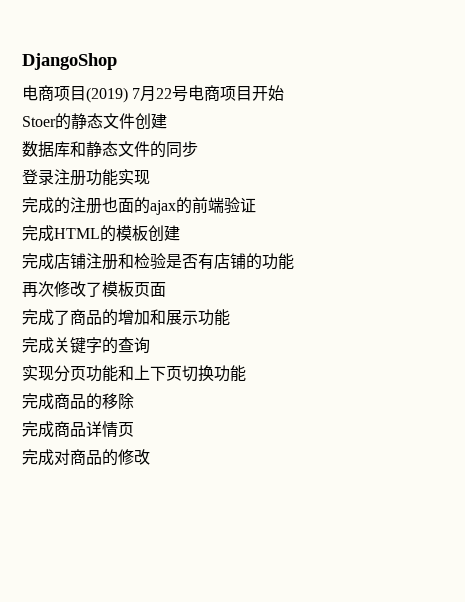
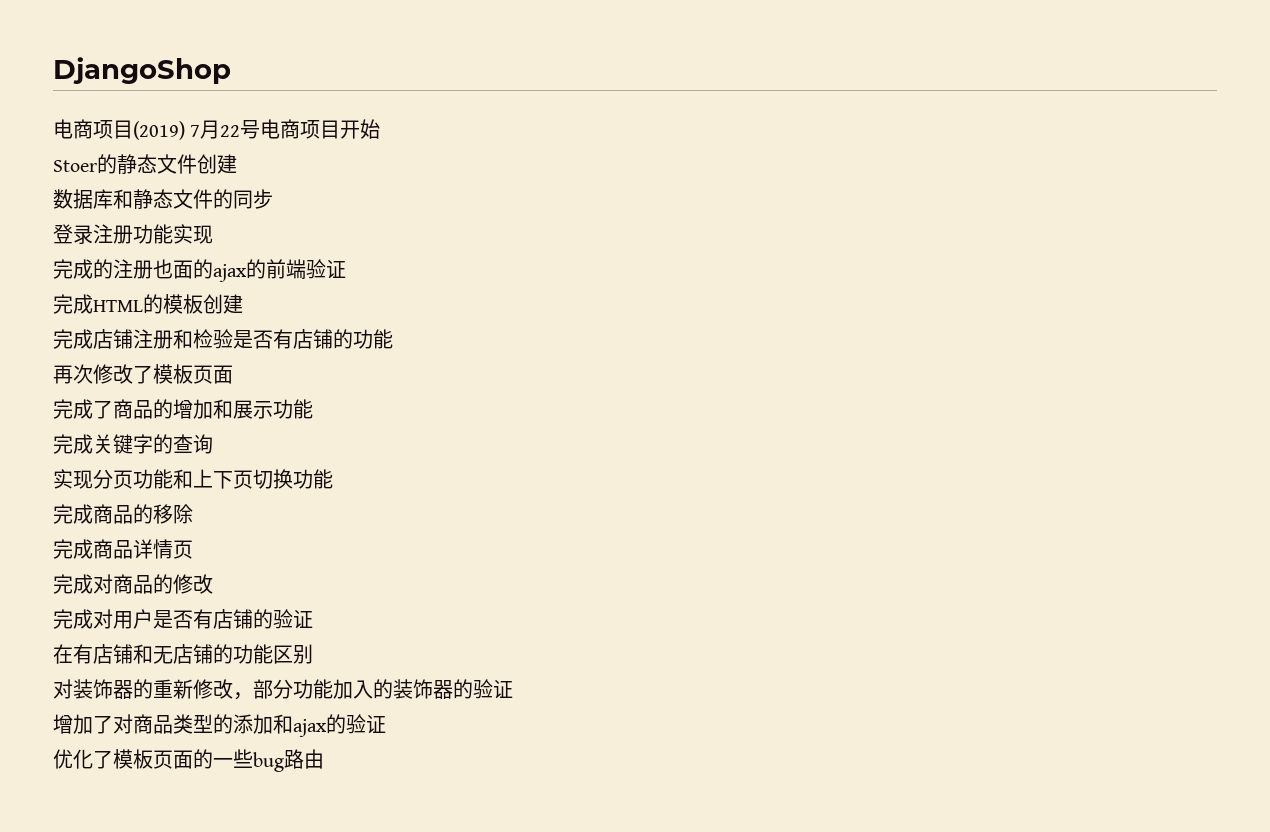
+ 完成对用户是否有店铺的验证
+ 在有店铺和无店铺的功能区别
+ 对装饰器的重新修改，部分功能加入的装饰器的验证
+ 增加了对商品类型的添加和ajax的验证
+ 优化了模板页面的一些bug路由

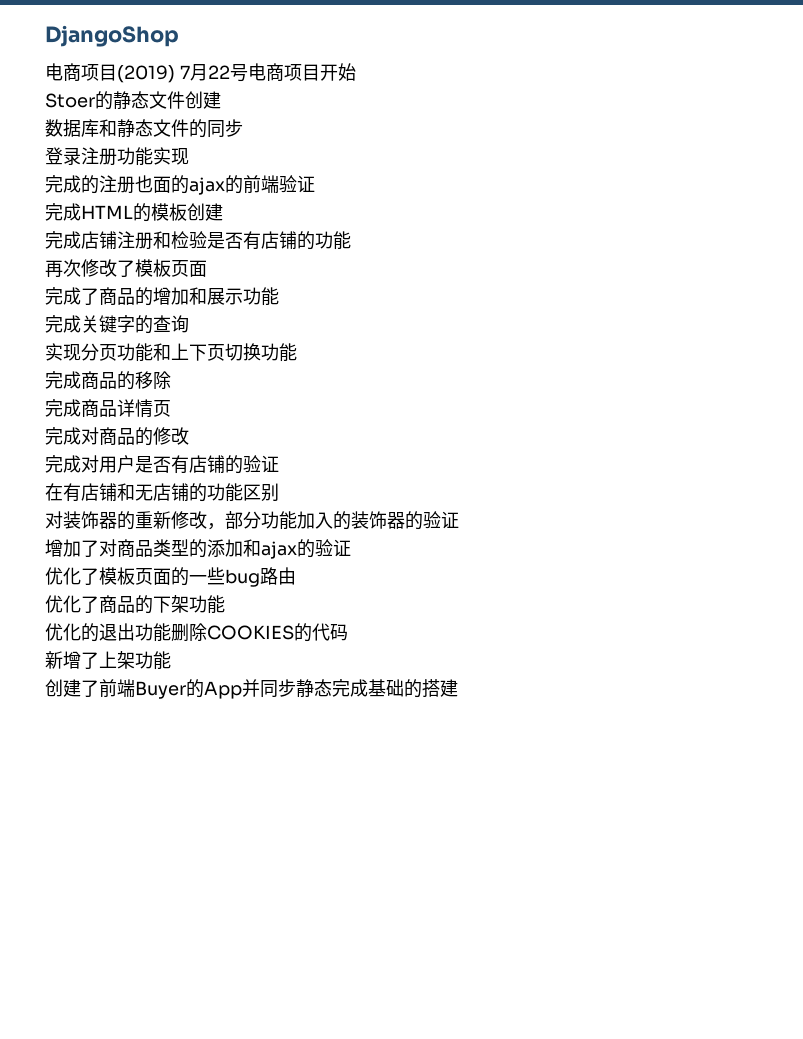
+ 优化了商品的下架功能
+ 优化的退出功能删除COOKIES的代码
+ 新增了上架功能
+ 创建了前端Buyer的App并同步静态完成基础的搭建

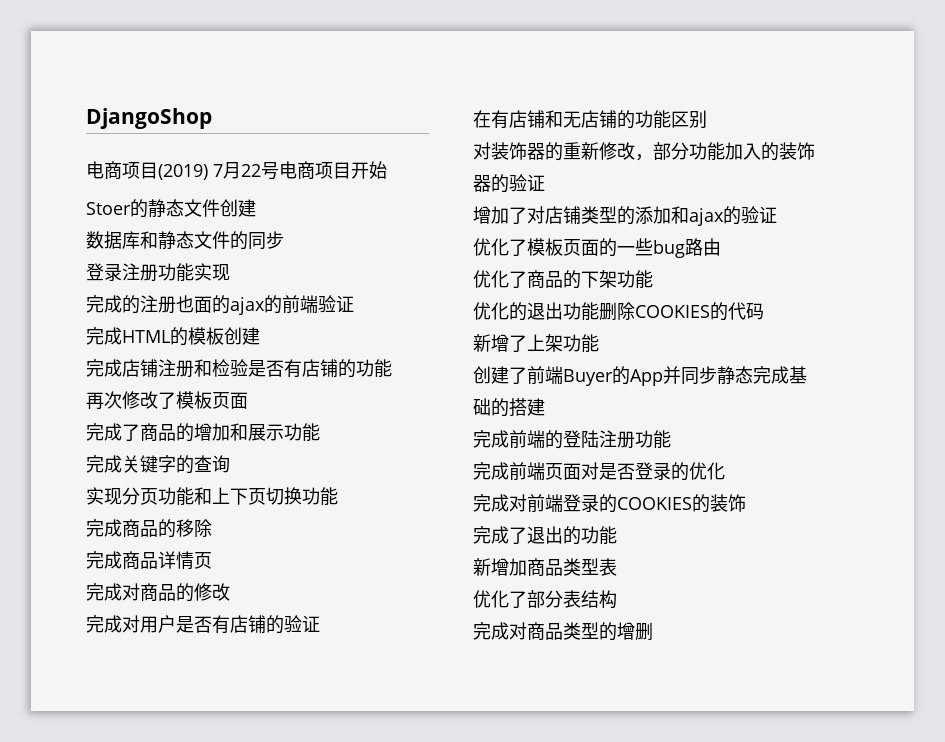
- 增加了对商品类型的添加和ajax的验证
+ 增加了对店铺类型的添加和ajax的验证
+ 完成前端的登陆注册功能
+ 完成前端页面对是否登录的优化
+ 完成对前端登录的COOKIES的装饰
+ 完成了退出的功能
+ 新增加商品类型表
+ 优化了部分表结构
+ 完成对商品类型的增删

